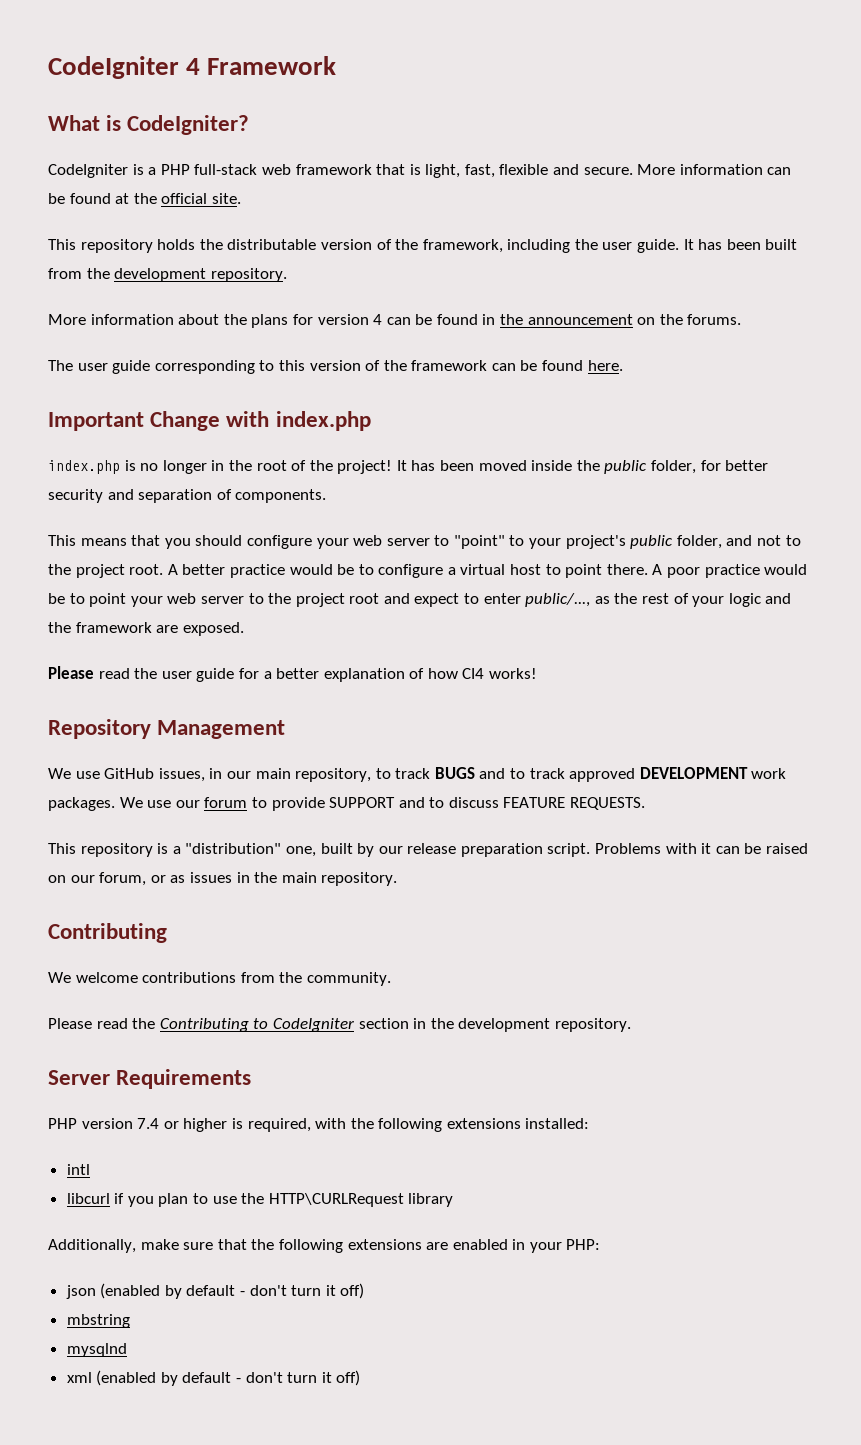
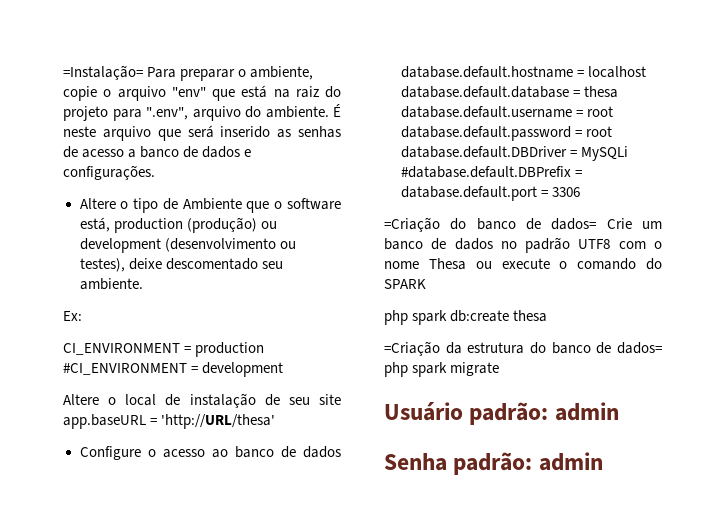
- CodeIgniter 4 Framework
- What is CodeIgniter?
- CodeIgniter is a PHP full-stack web framework that is light, fast, flexible and secure. More information can be found at the official site.
- This repository holds the distributable version of the framework, including the user guide. It has been built from the development repository.
- More information about the plans for version 4 can be found in the announcement on the forums.
- The user guide corresponding to this version of the framework can be found here.
- Important Change with index.php
- index.php is no longer in the root of the project! It has been moved inside the public folder, for better security and separation of components.
- This means that you should configure your web server to "point" to your project's public folder, and not to the project root. A better practice would be to configure a virtual host to point there. A poor practice would be to point your web server to the project root and expect to enter public/..., as the rest of your logic and the framework are exposed.
- Please read the user guide for a better explanation of how CI4 works!
- Repository Management
- We use GitHub issues, in our main repository, to track BUGS and to track approved DEVELOPMENT work packages. We use our forum to provide SUPPORT and to discuss FEATURE REQUESTS.
- This repository is a "distribution" one, built by our release preparation script. Problems with it can be raised on our forum, or as issues in the main repository.
- Contributing
- We welcome contributions from the community.
- Please read the Contributing to CodeIgniter section in the development repository.
- Server Requirements
- PHP version 7.4 or higher is required, with the following extensions installed:
- intl
- libcurl if you plan to use the HTTP\CURLRequest library
- Additionally, make sure that the following extensions are enabled in your PHP:
- json (enabled by default - don't turn it off)
- mbstring
- mysqlnd
- xml (enabled by default - don't turn it off)
+ =Instalação= Para preparar o ambiente, copie o arquivo "env" que está na raiz do projeto para ".env", arquivo do ambiente. É neste arquivo que será inserido as senhas de acesso a banco de dados e configurações.
+ Altere o tipo de Ambiente que o software está, production (produção) ou development (desenvolvimento ou testes), deixe descomentado seu ambiente.
+ Ex:
+ CI_ENVIRONMENT = production #CI_ENVIRONMENT = development
+ Altere o local de instalação de seu site app.baseURL = 'http://URL/thesa'
+ Configure o acesso ao banco de dados database.default.hostname = localhost database.default.database = thesa database.default.username = root database.default.password = root database.default.DBDriver = MySQLi #database.default.DBPrefix = database.default.port = 3306
+ =Criação do banco de dados= Crie um banco de dados no padrão UTF8 com o nome Thesa ou execute o comando do SPARK
+ php spark db:create thesa
+ =Criação da estrutura do banco de dados= php spark migrate
+ Usuário padrão: admin
+ Senha padrão: admin

